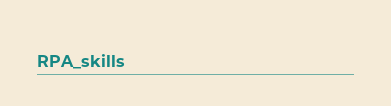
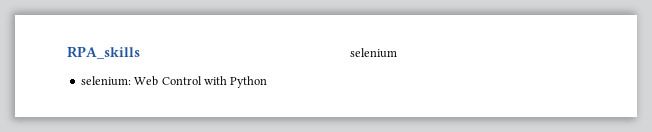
+ selenium: Web Control with Python selenium

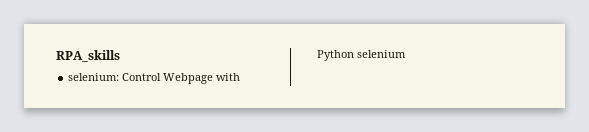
- selenium: Web Control with Python selenium
+ selenium: Control Webpage with Python selenium

